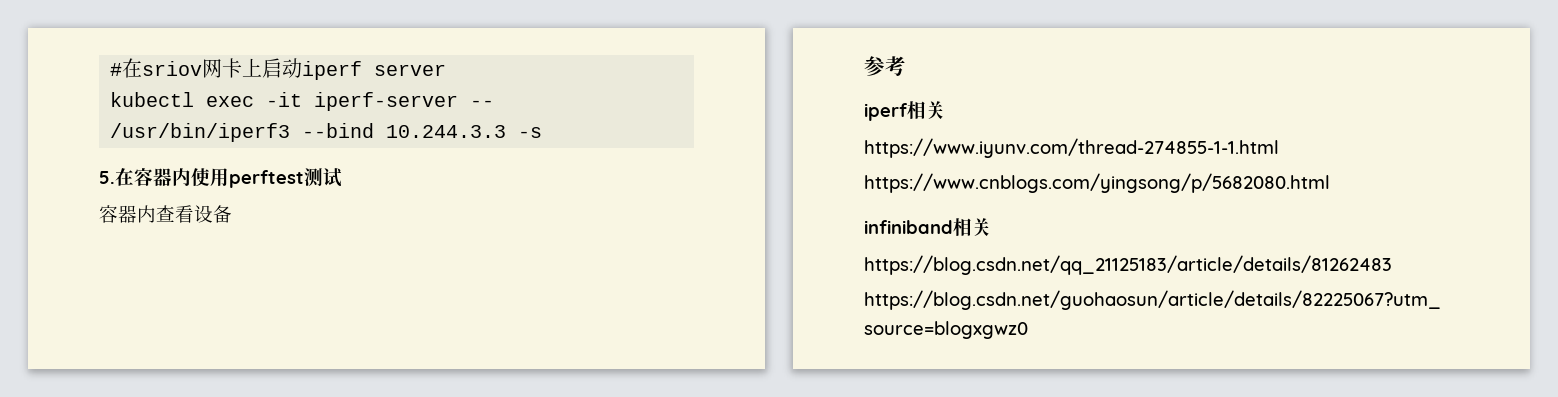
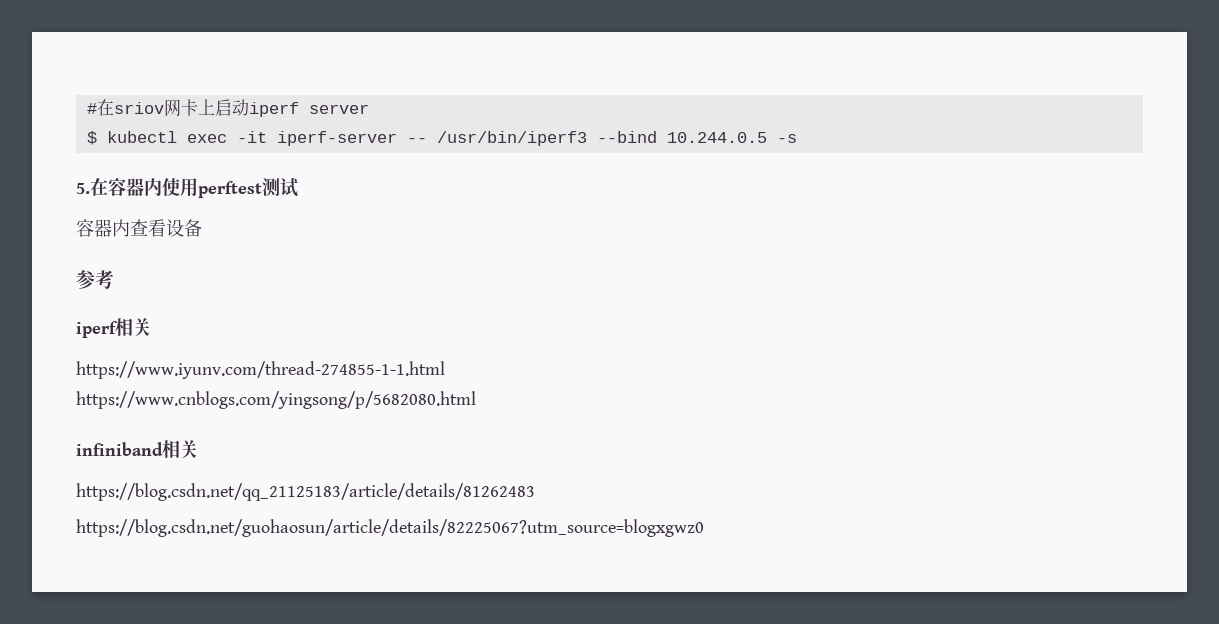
- kubectl exec -it iperf-server -- /usr/bin/iperf3 --bind 10.244.3.3 -s
+ $ kubectl exec -it iperf-server -- /usr/bin/iperf3 --bind 10.244.0.5 -s

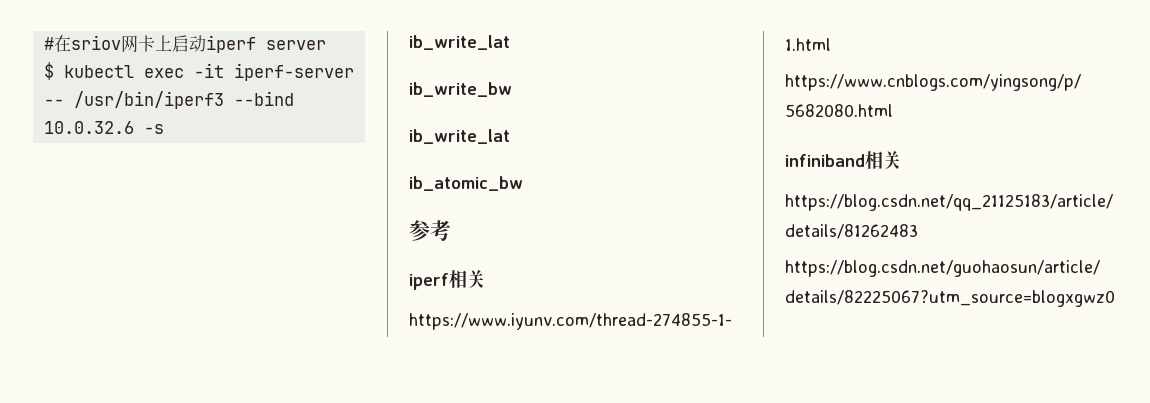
- $ kubectl exec -it iperf-server -- /usr/bin/iperf3 --bind 10.244.0.5 -s
- 5.在容器内使用perftest测试
- 容器内查看设备
+ $ kubectl exec -it iperf-server -- /usr/bin/iperf3 --bind 10.0.32.6 -s
+ ib_write_lat
+ ib_write_bw
+ ib_write_lat
+ ib_atomic_bw

